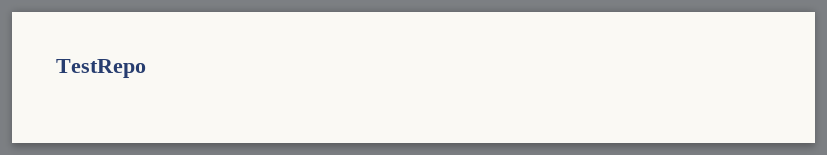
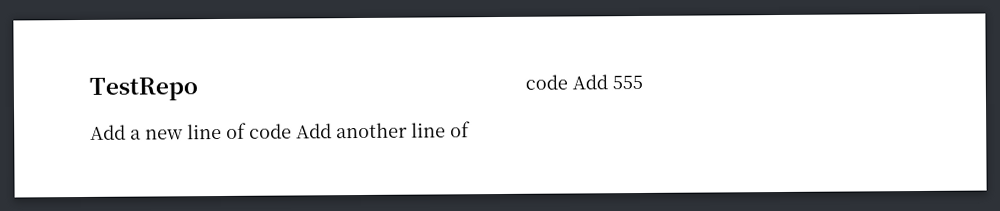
+ Add a new line of code Add another line of code Add 555

